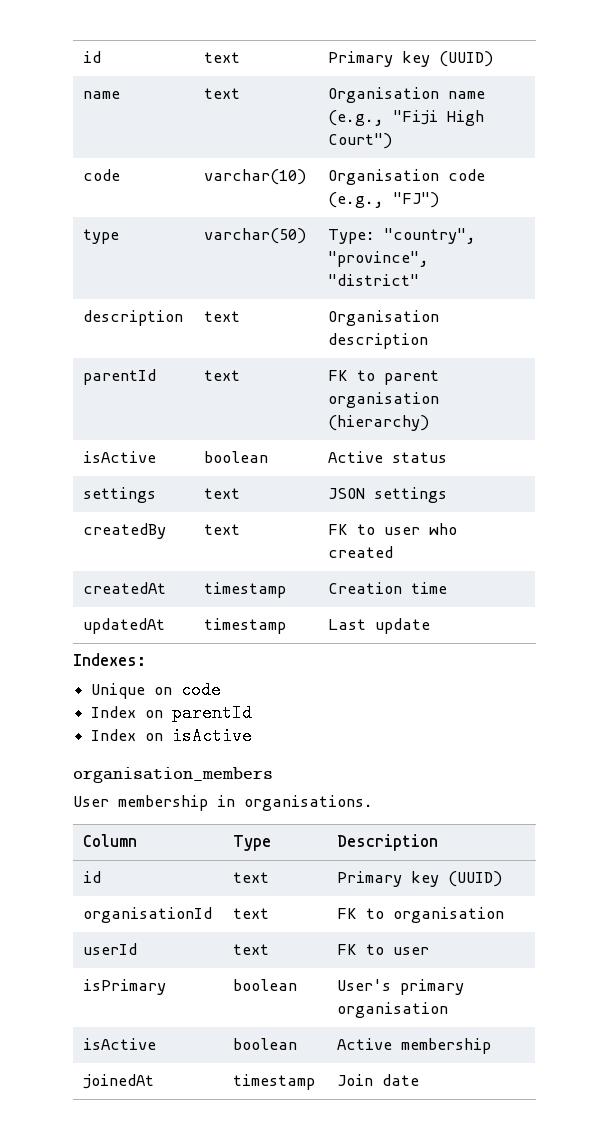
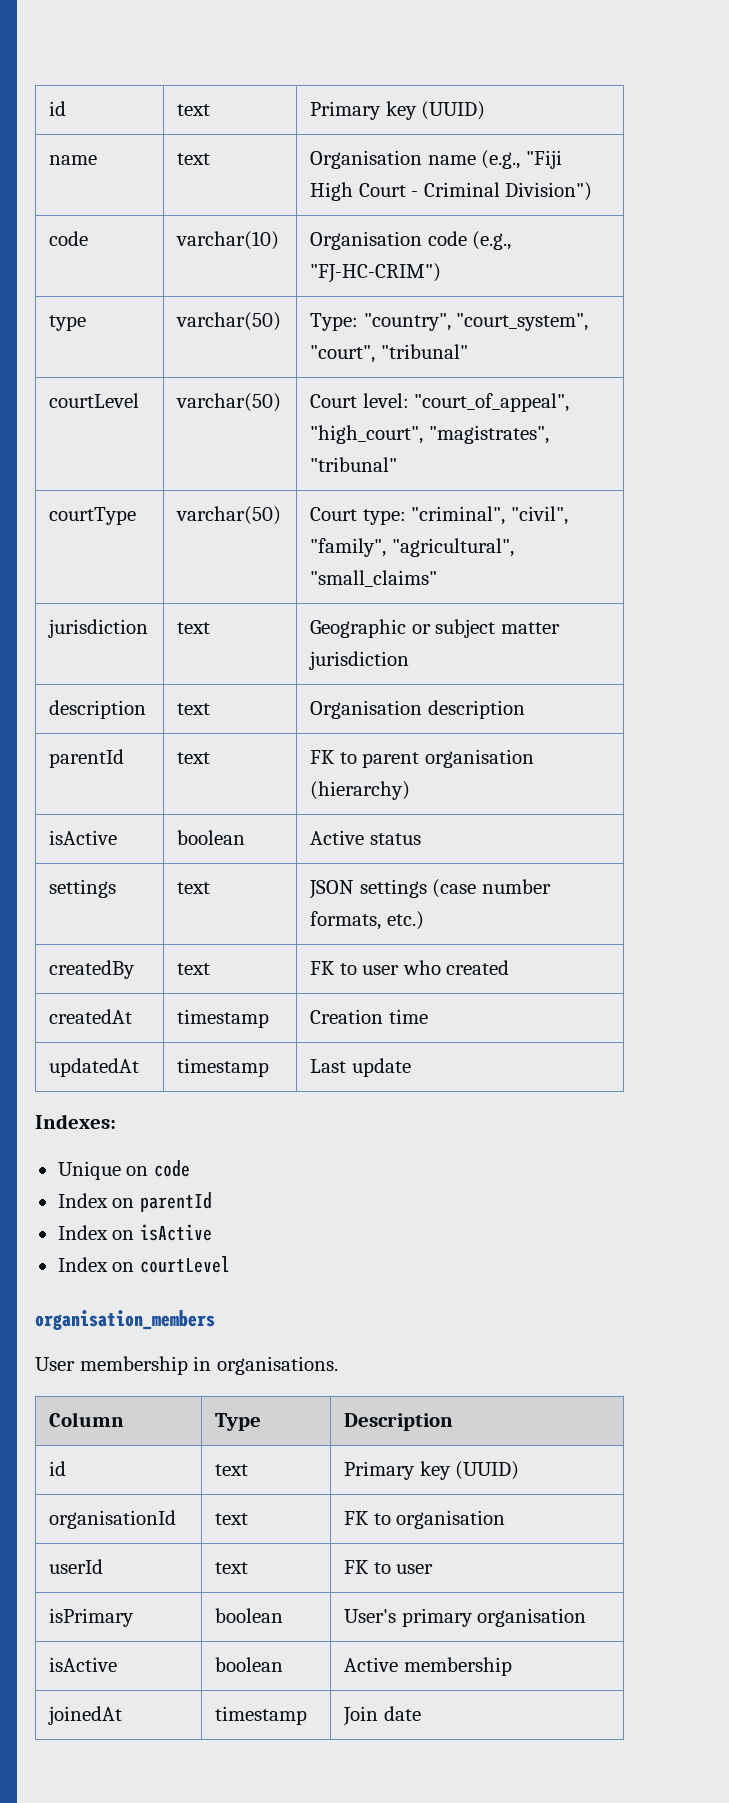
- name | text | Organisation name (e.g., "Fiji High Court")
+ name | text | Organisation name (e.g., "Fiji High Court - Criminal Division")
- code | varchar(10) | Organisation code (e.g., "FJ")
+ code | varchar(10) | Organisation code (e.g., "FJ-HC-CRIM")
- type | varchar(50) | Type: "country", "province", "district"
+ type | varchar(50) | Type: "country", "court_system", "court", "tribunal"
+ courtLevel | varchar(50) | Court level: "court_of_appeal", "high_court", "magistrates", "tribunal"
+ courtType | varchar(50) | Court type: "criminal", "civil", "family", "agricultural", "small_claims"
+ jurisdiction | text | Geographic or subject matter jurisdiction
- settings | text | JSON settings
+ settings | text | JSON settings (case number formats, etc.)
+ Index on courtLevel

